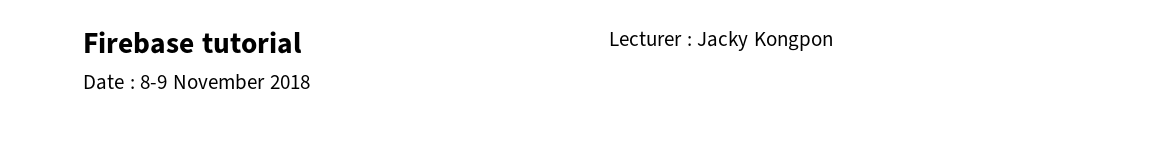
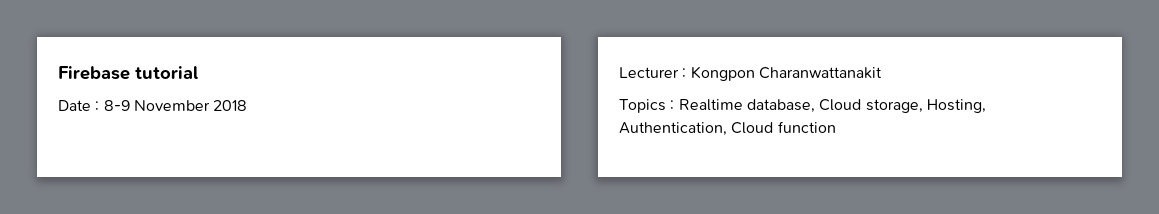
- Lecturer : Jacky Kongpon
+ Lecturer : Kongpon Charanwattanakit
+ Topics : Realtime database, Cloud storage, Hosting, Authentication, Cloud function

